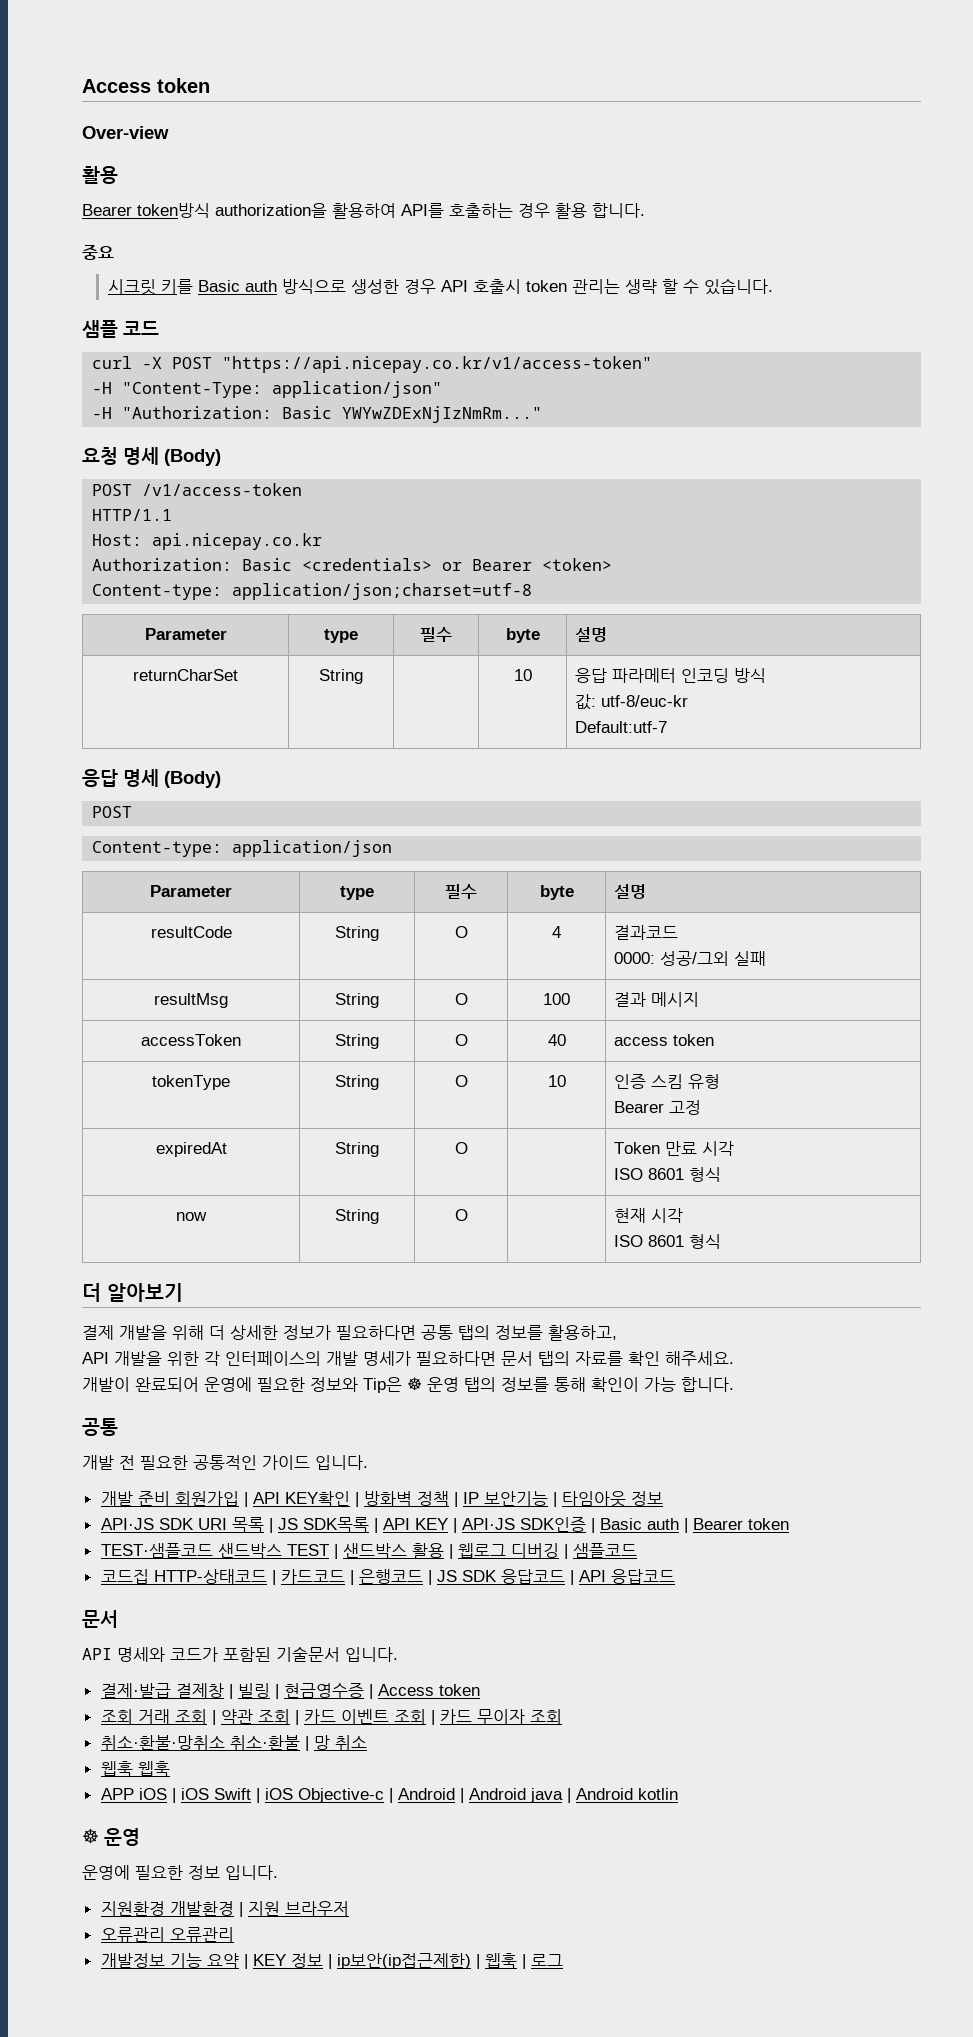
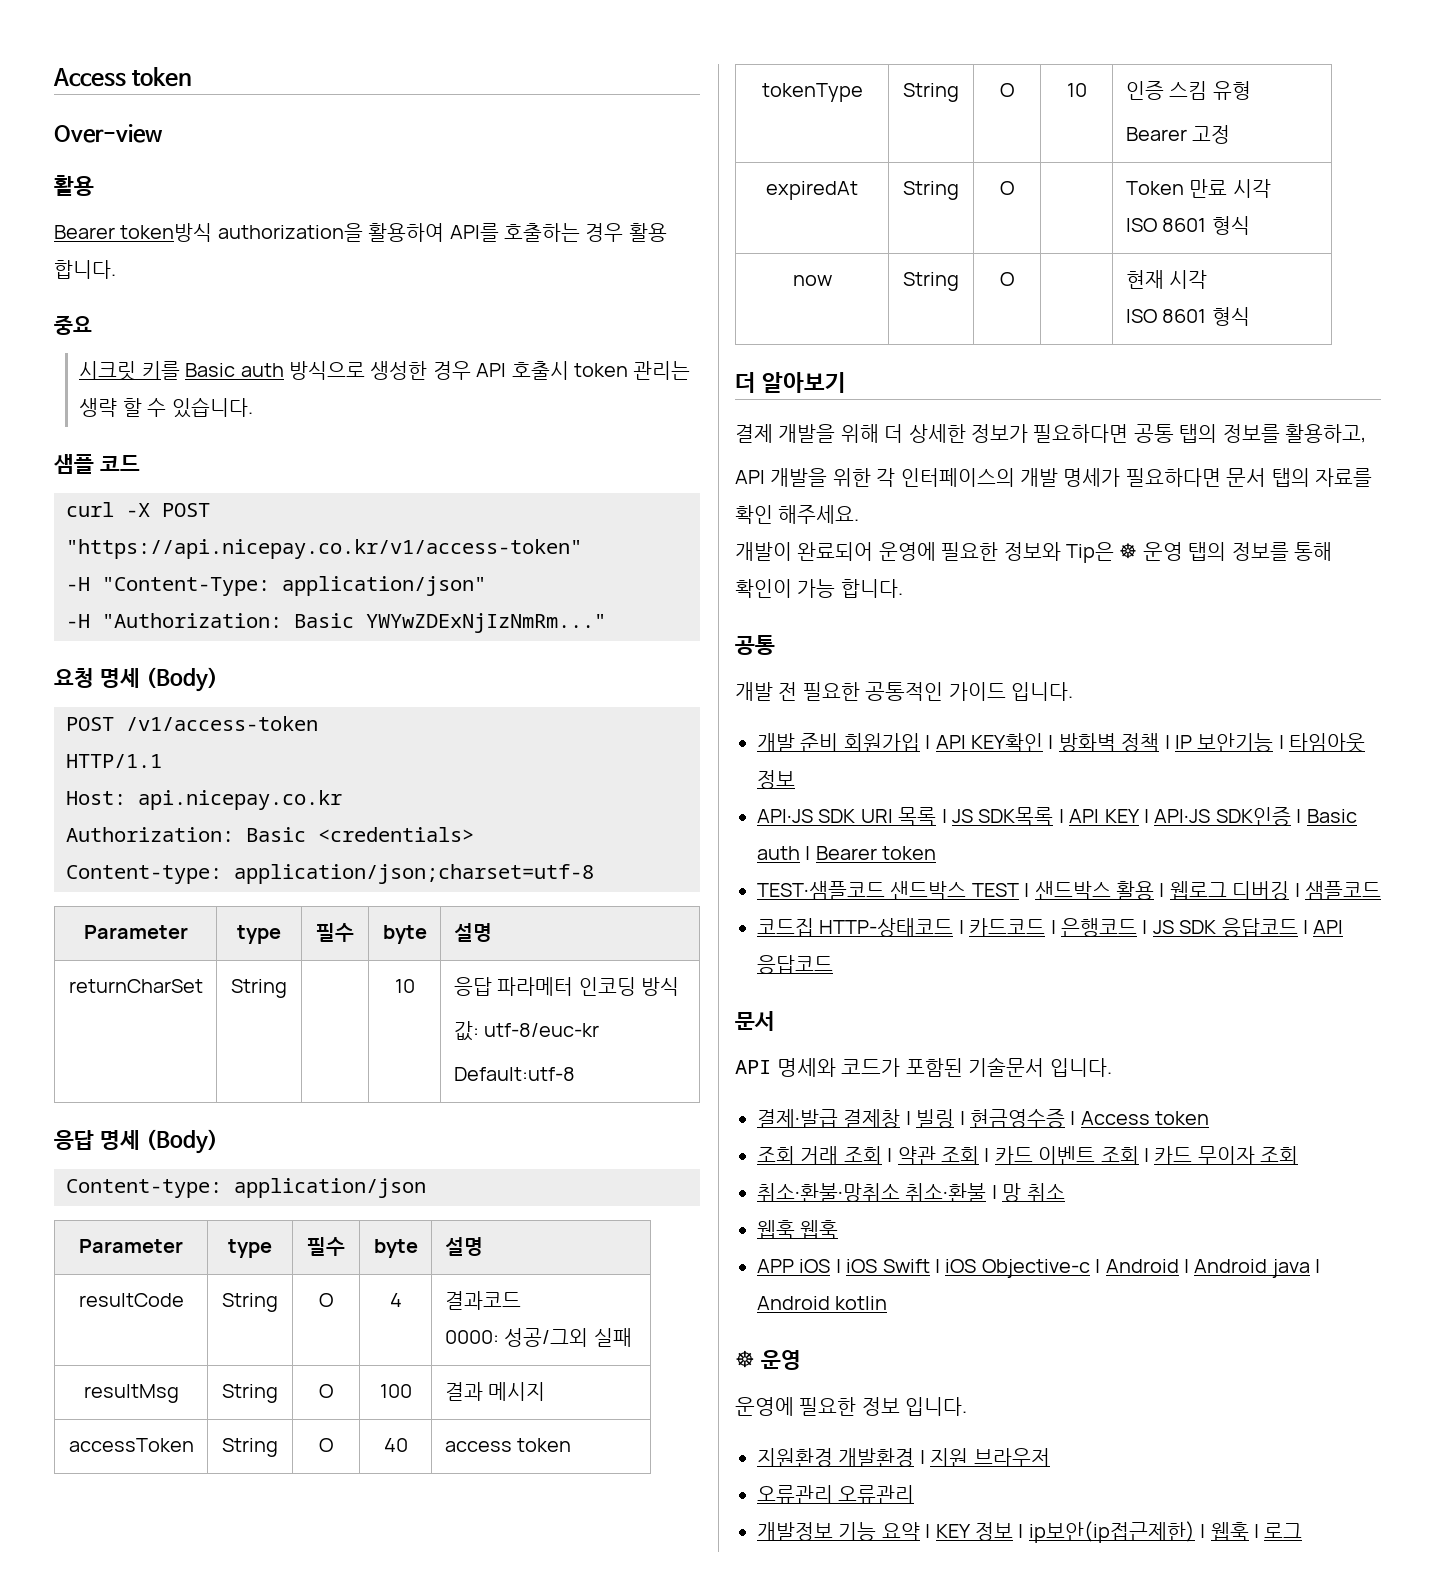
- Authorization: Basic <credentials> or Bearer <token>
+ Authorization: Basic <credentials>
  returnCharSet | String | | 10 | 응답 파라메터 인코딩 방식
  값: utf-8/euc-kr
- Default:utf-7
+ Default:utf-8
  응답 명세 (Body)
- POST

